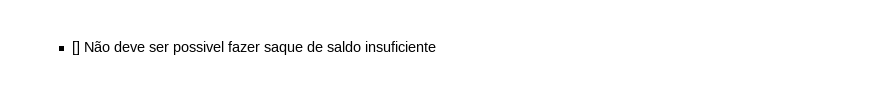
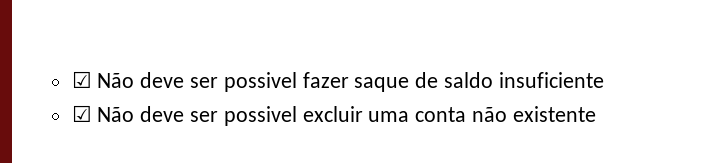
- [] Não deve ser possivel fazer saque de saldo insuficiente
+ ☑ Não deve ser possivel fazer saque de saldo insuficiente
+ ☑ Não deve ser possivel excluir uma conta não existente

